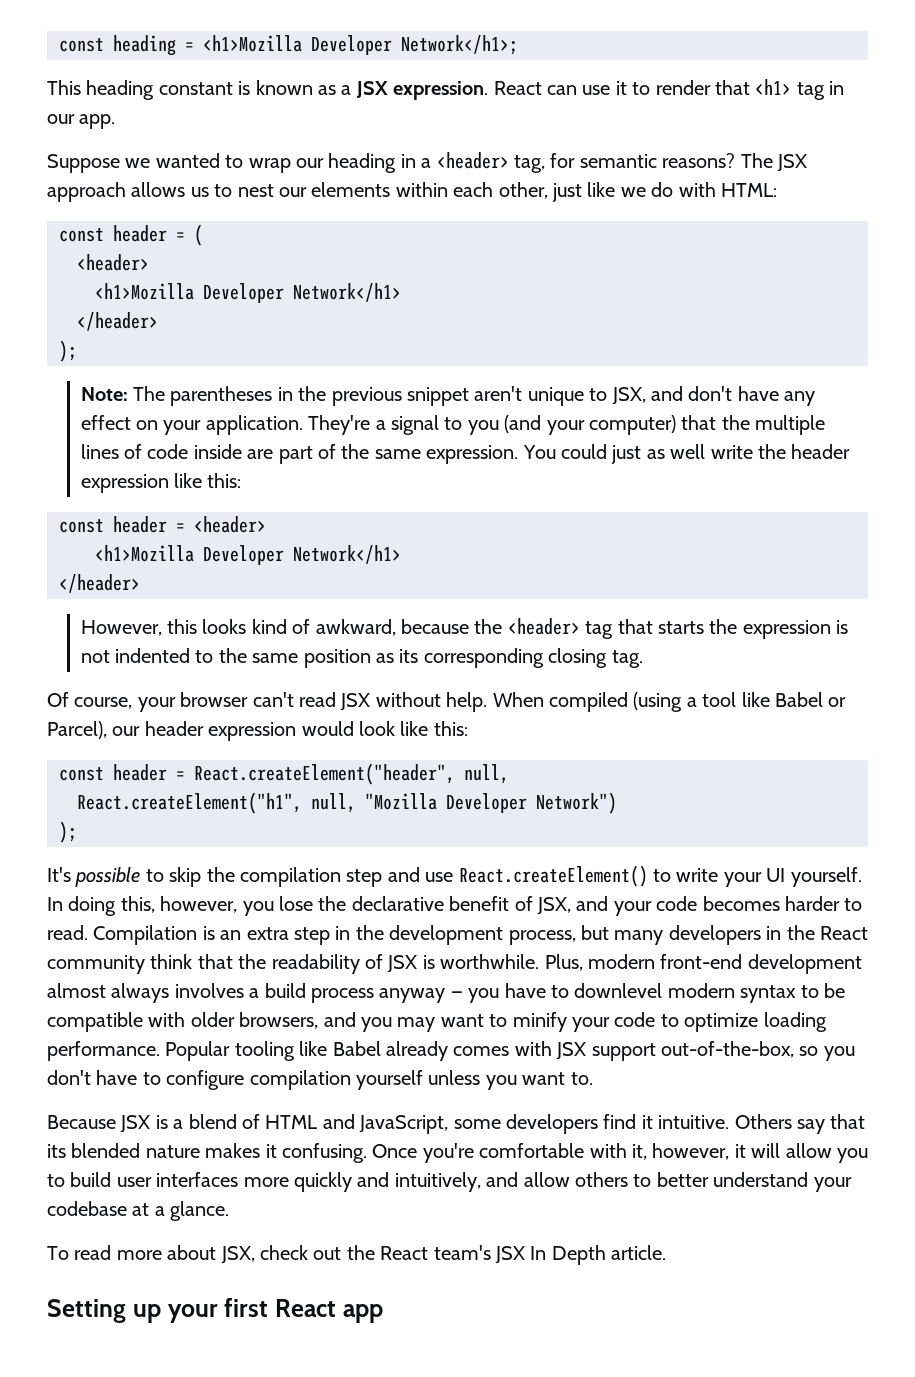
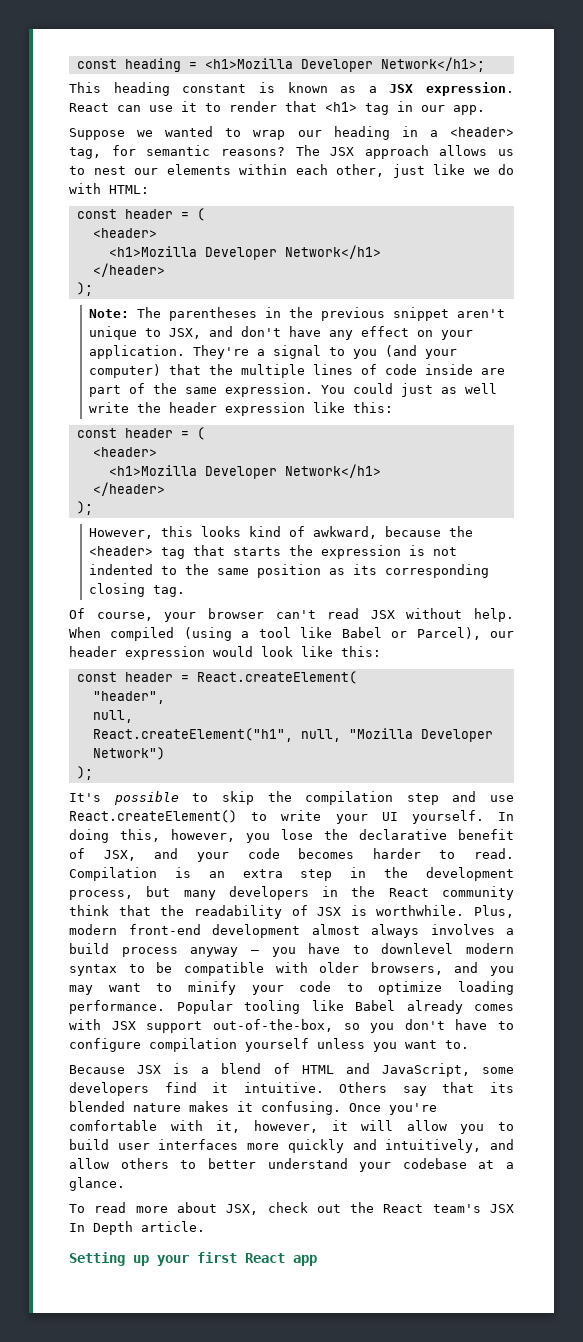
  You could just as well write the header expression like this:
- const header = <header>
+ const header = (
+ <header>
  <h1>Mozilla Developer Network</h1>
  </header>
+ );
- const header = React.createElement("header", null,
+ const header = React.createElement(
+ "header",
+ null,

